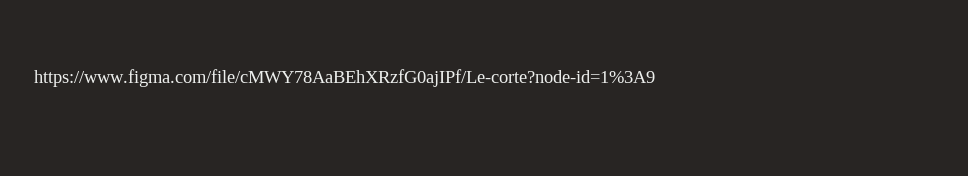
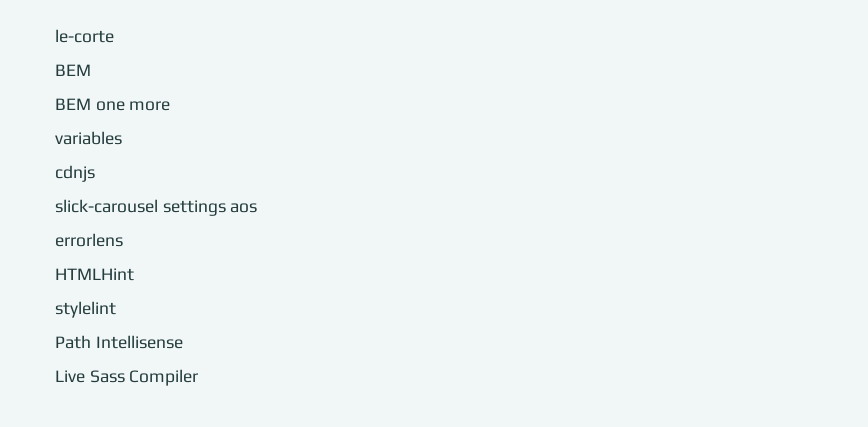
- https://www.figma.com/file/cMWY78AaBEhXRzfG0ajIPf/Le-corte?node-id=1%3A9
+ le-corte
+ BEM
+ BEM one more
+ variables
+ cdnjs
+ slick-carousel settings aos
+ errorlens
+ HTMLHint
+ stylelint
+ Path Intellisense
+ Live Sass Compiler

